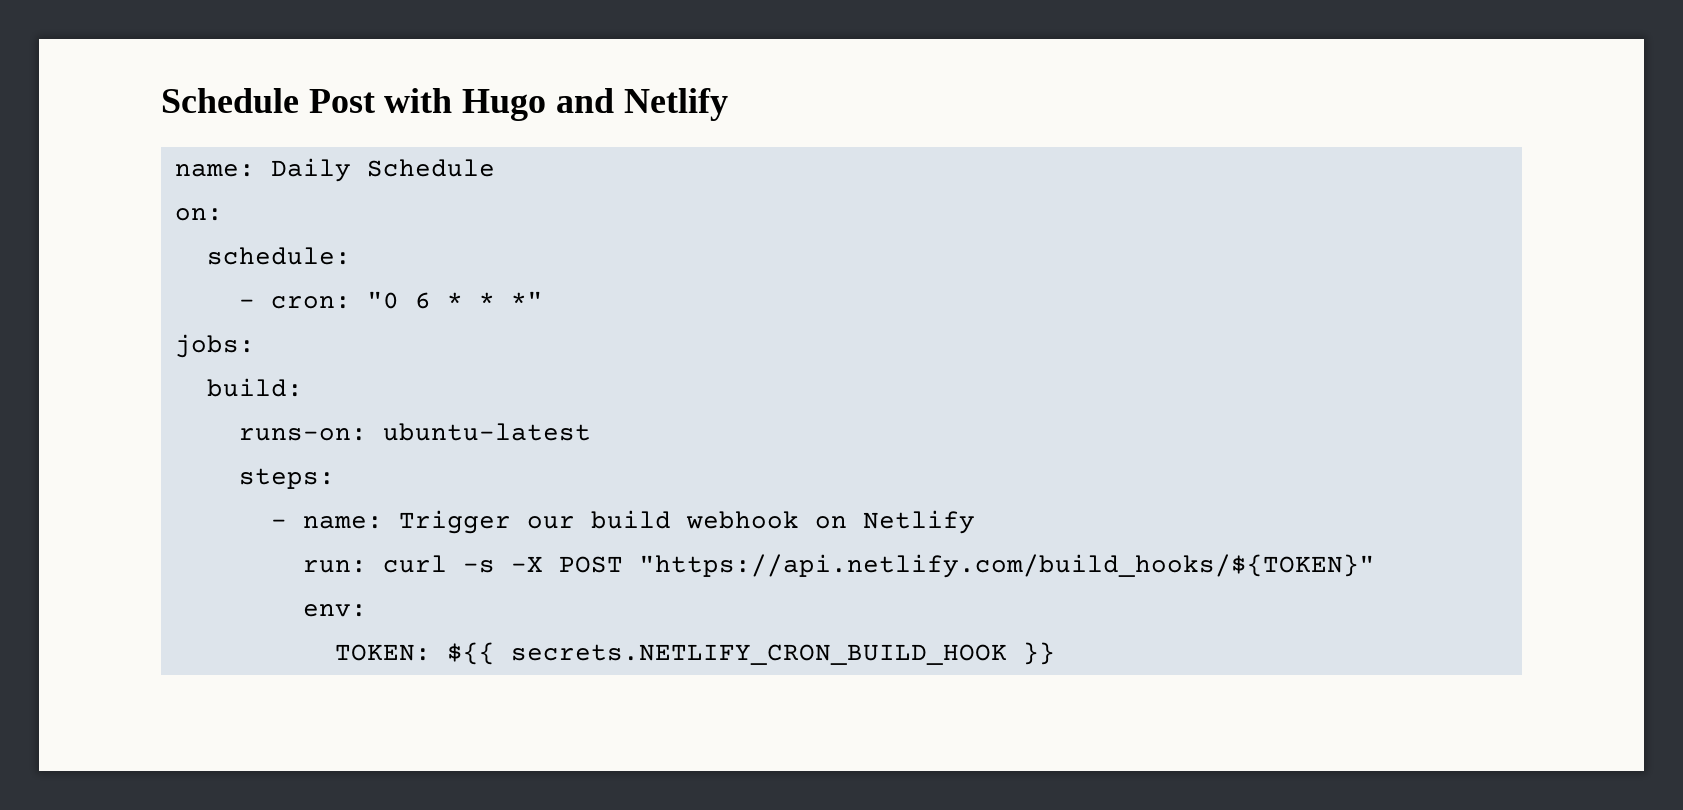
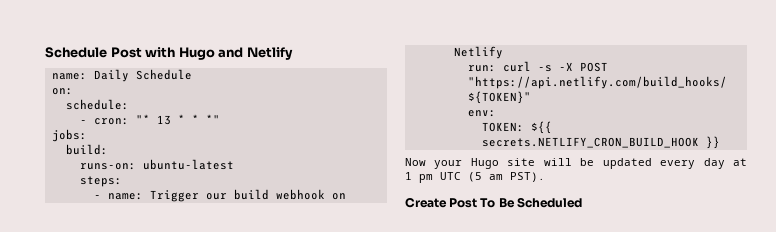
- - cron: "0 6 * * *"
+ - cron: "* 13 * * *"
+ Now your Hugo site will be updated every day at 1 pm UTC (5 am PST).
+ Create Post To Be Scheduled

